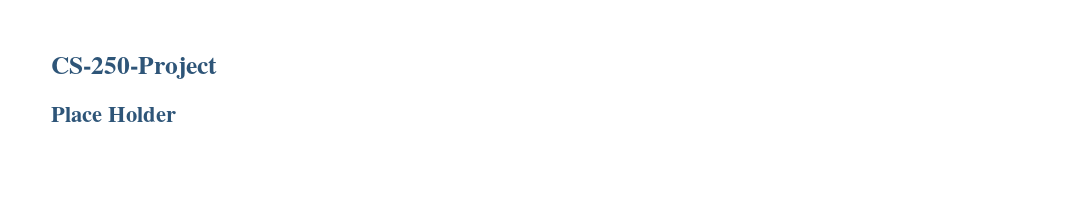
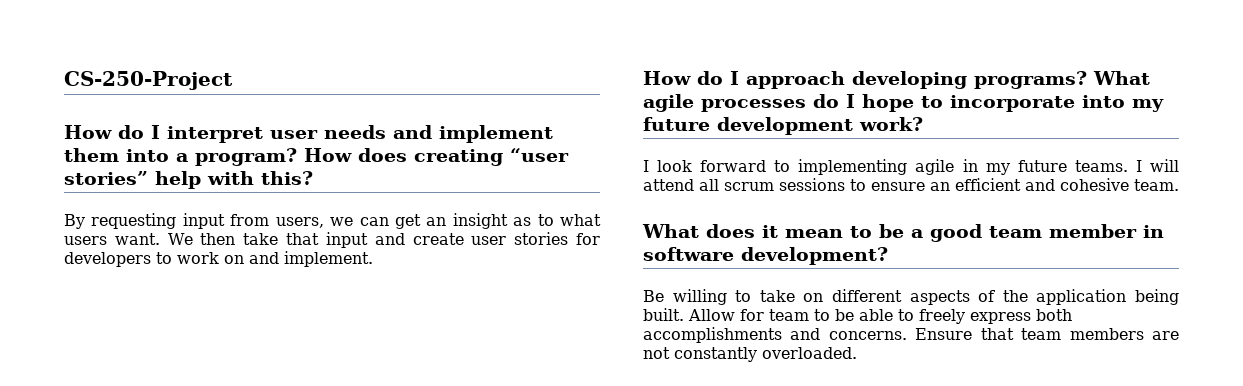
- Place Holder
+ How do I interpret user needs and implement them into a program? How does creating “user stories” help with this?
+ By requesting input from users, we can get an insight as to what users want. We then take that input and create user stories for developers to work on and implement.
+ How do I approach developing programs? What agile processes do I hope to incorporate into my future development work?
+ I look forward to implementing agile in my future teams. I will attend all scrum sessions to ensure an efficient and cohesive team.
+ What does it mean to be a good team member in software development?
+ Be willing to take on different aspects of the application being built. Allow for team to be able to freely express both accomplishments and concerns. Ensure that team members are not constantly overloaded.

